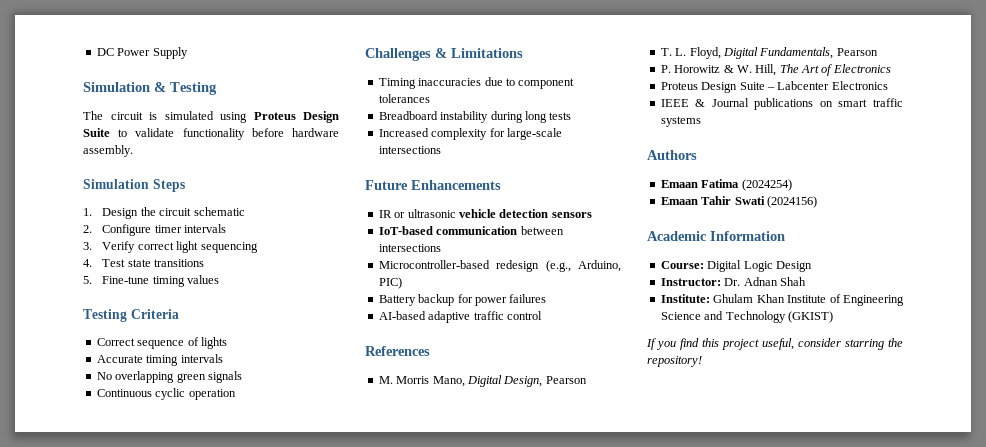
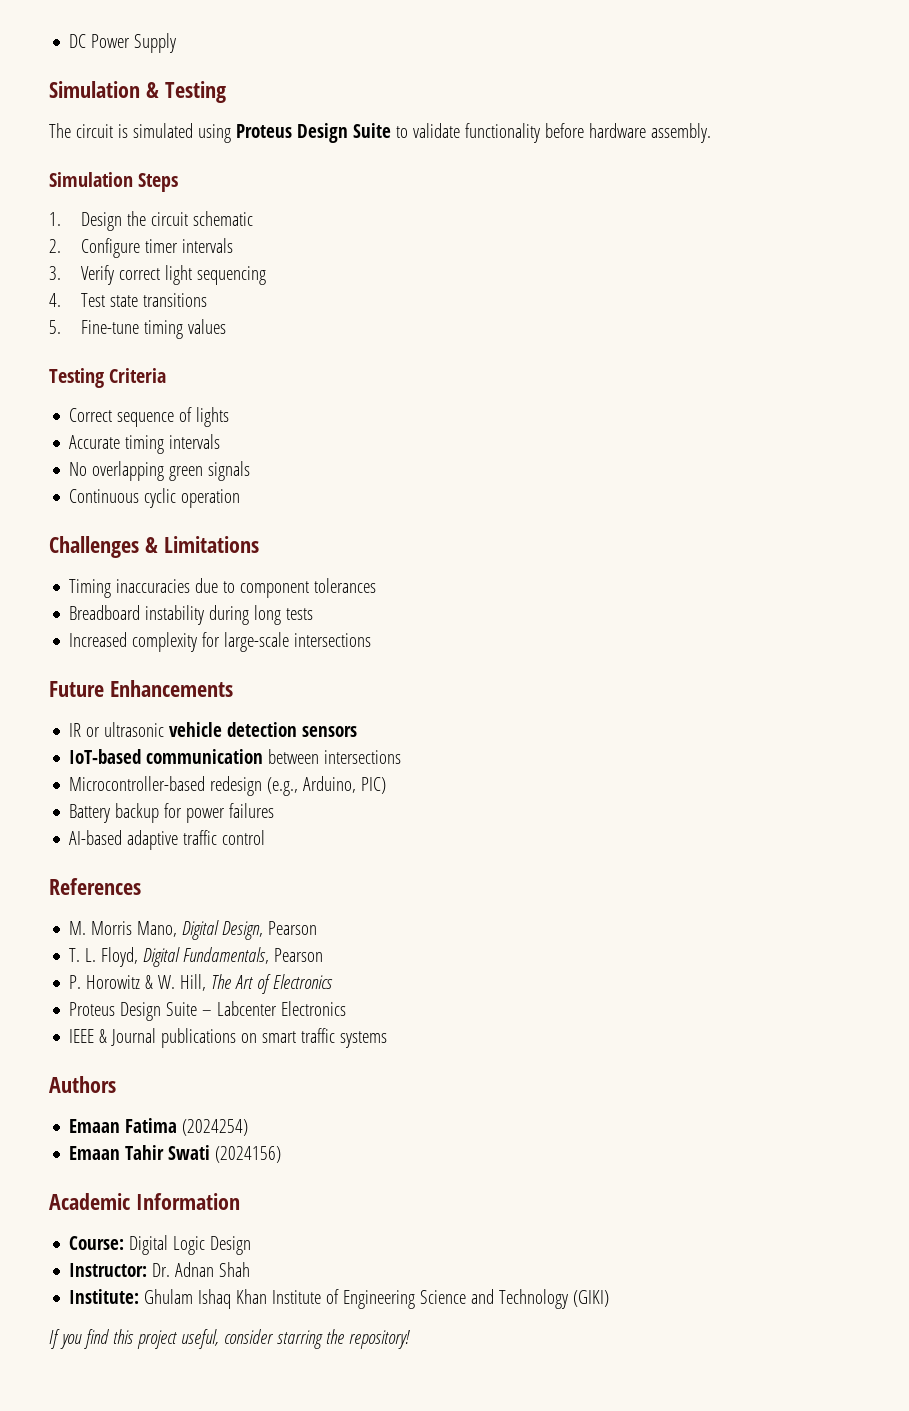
- Institute: Ghulam Khan Institute of Engineering Science and Technology (GKIST)
+ Institute: Ghulam Ishaq Khan Institute of Engineering Science and Technology (GIKI)

